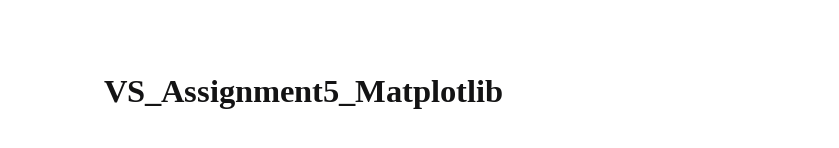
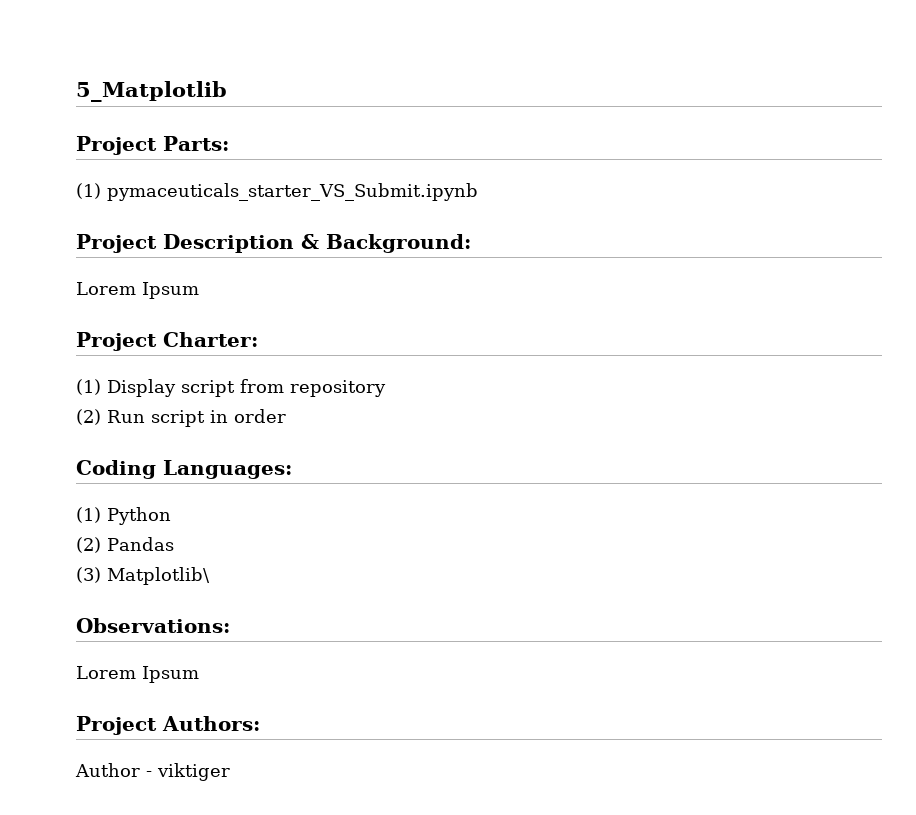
- VS_Assignment5_Matplotlib
+ 5_Matplotlib
+ Project Parts:
+ (1) pymaceuticals_starter_VS_Submit.ipynb
+ Project Description & Background:
+ Lorem Ipsum
+ Project Charter:
+ (1) Display script from repository
+ (2) Run script in order
+ Coding Languages:
+ (1) Python
+ (2) Pandas
+ (3) Matplotlib\
+ Observations:
+ Lorem Ipsum
+ Project Authors:
+ Author - viktiger

